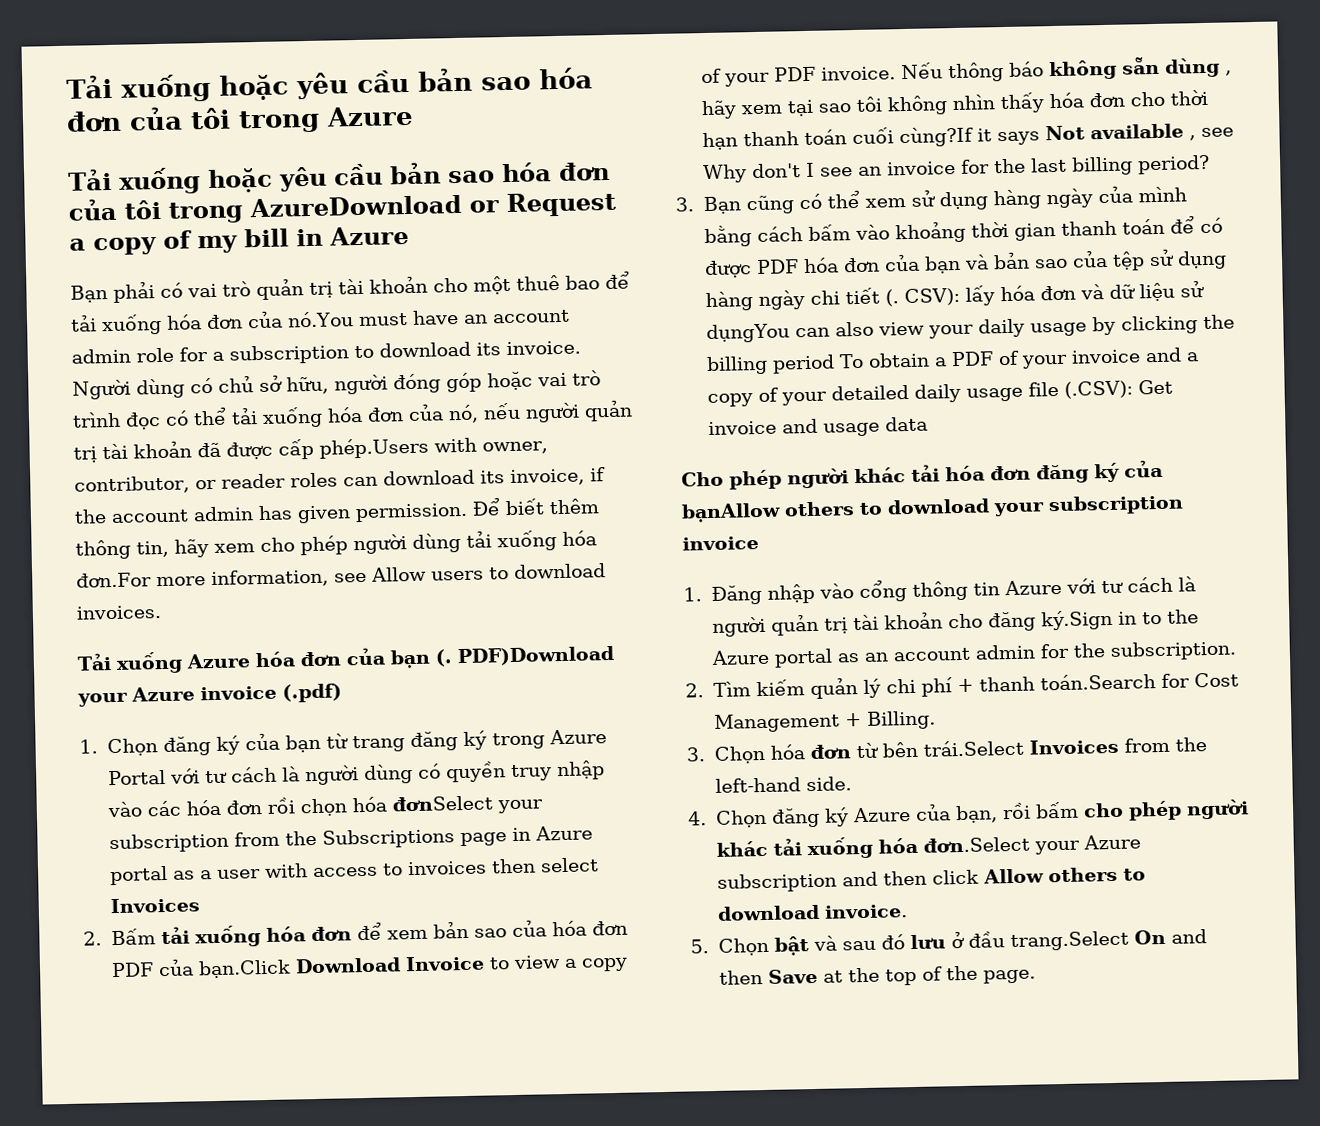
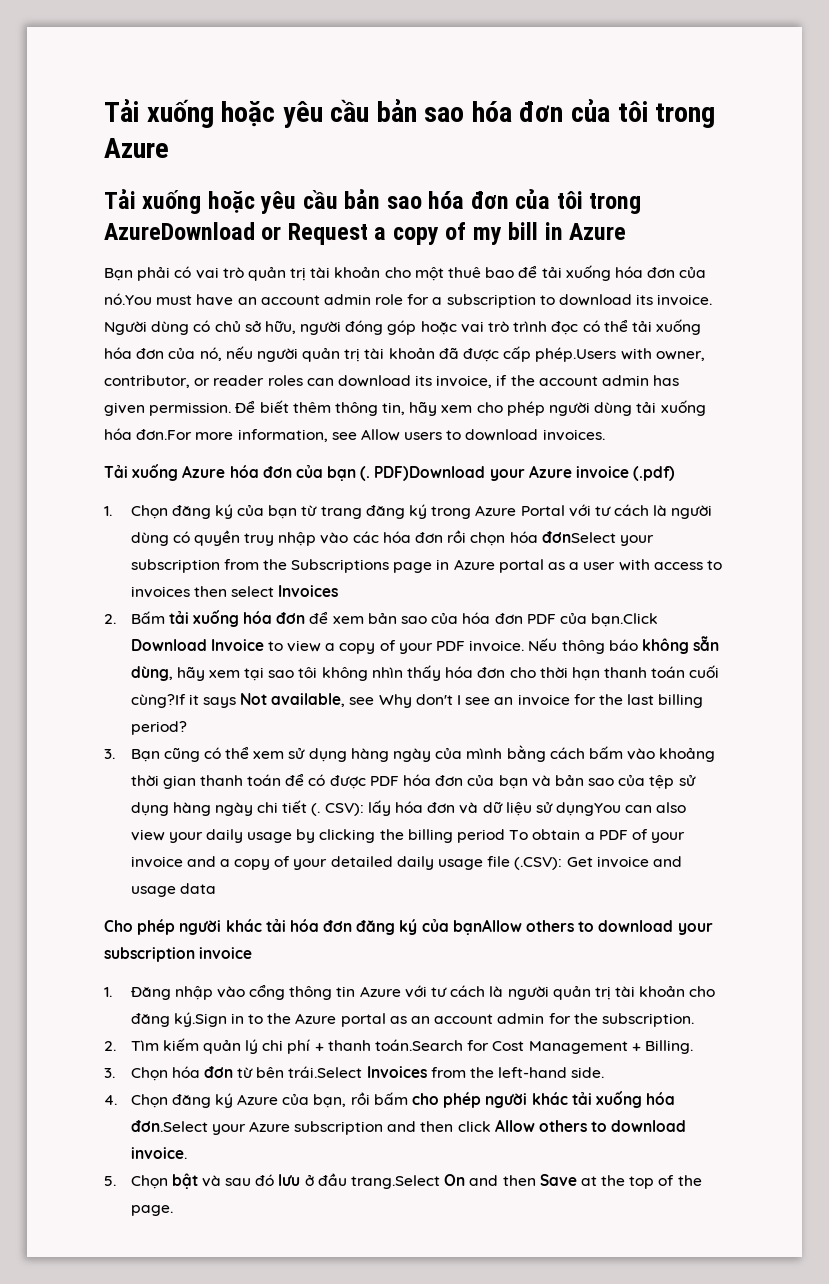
- Nếu thông báo không sẵn dùng , hãy xem tại sao tôi không nhìn thấy hóa đơn cho thời hạn thanh toán cuối cùng?If it says Not available , see Why don't I see an invoice for the last billing period?
+ Nếu thông báo không sẵn dùng, hãy xem tại sao tôi không nhìn thấy hóa đơn cho thời hạn thanh toán cuối cùng?If it says Not available, see Why don't I see an invoice for the last billing period?

